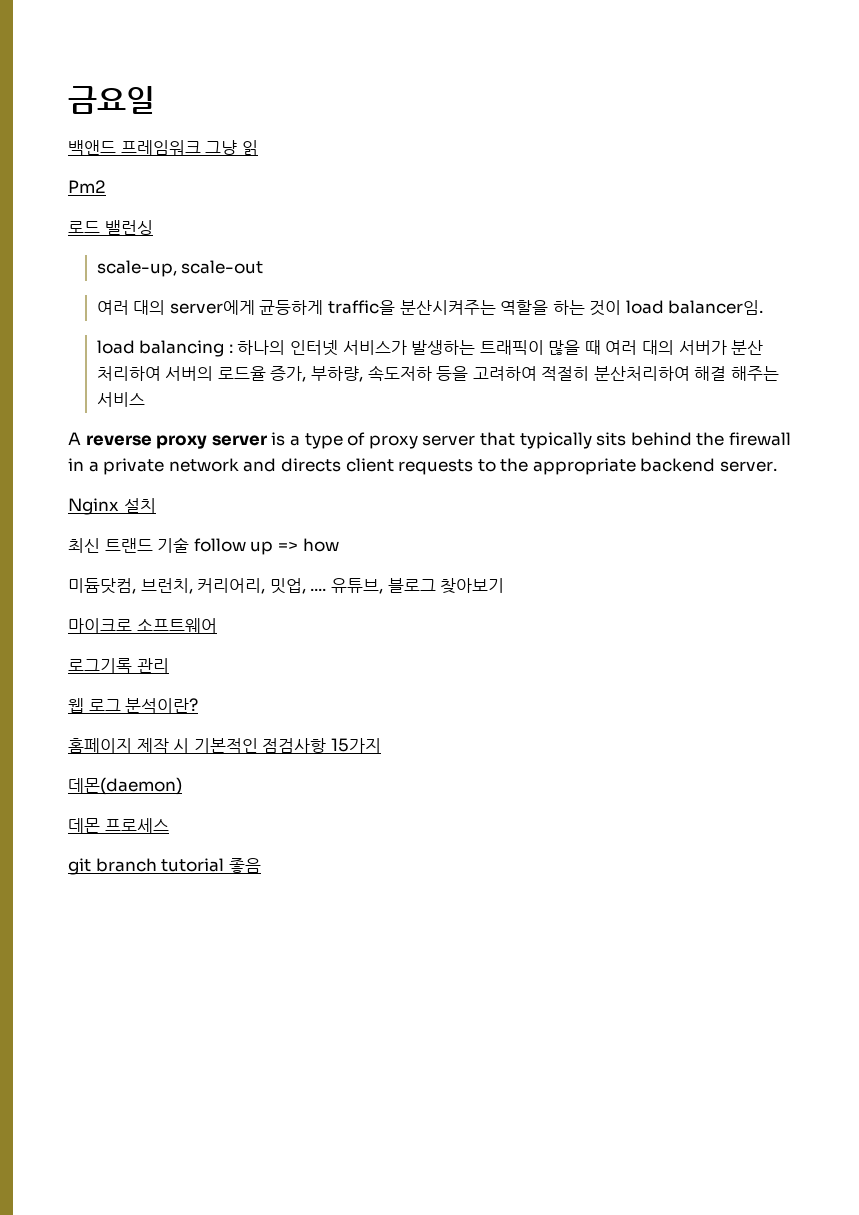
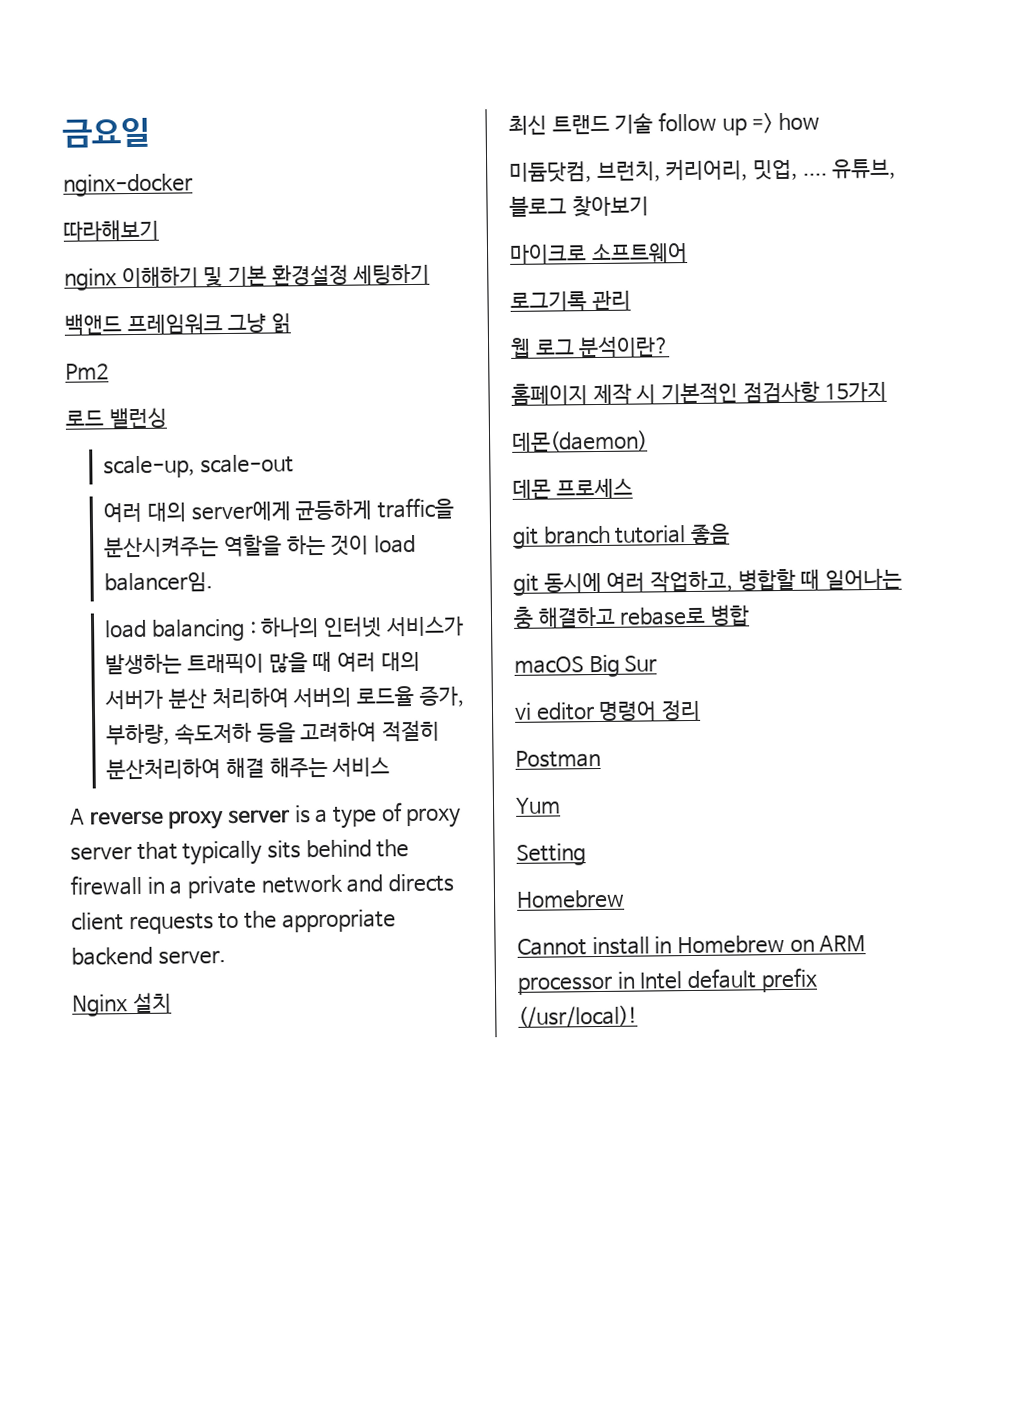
+ nginx-docker
+ 따라해보기
+ nginx 이해하기 및 기본 환경설정 세팅하기
+ git 동시에 여러 작업하고, 병합할 때 일어나는 충 해결하고 rebase로 병합
+ macOS Big Sur
+ vi editor 명령어 정리
+ Postman
+ Yum
+ Setting
+ Homebrew
+ Cannot install in Homebrew on ARM processor in Intel default prefix (/usr/local)!

